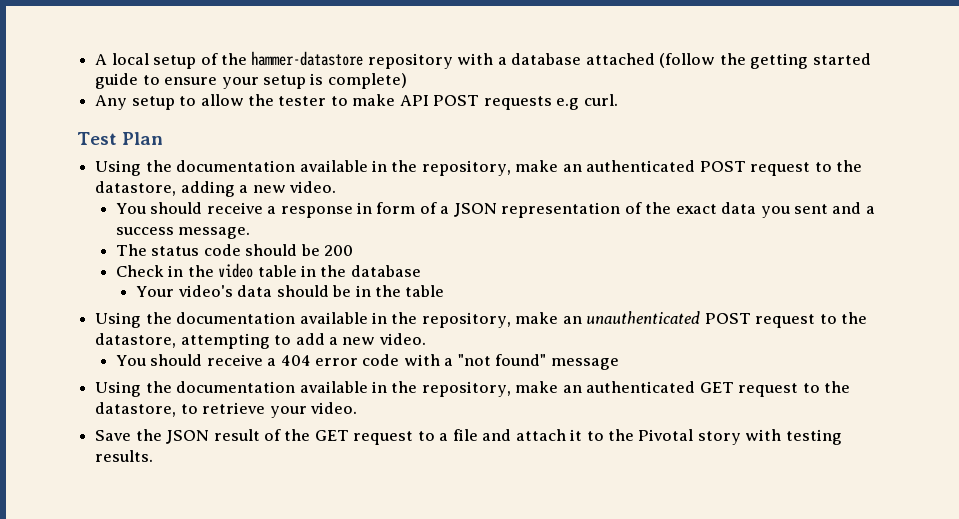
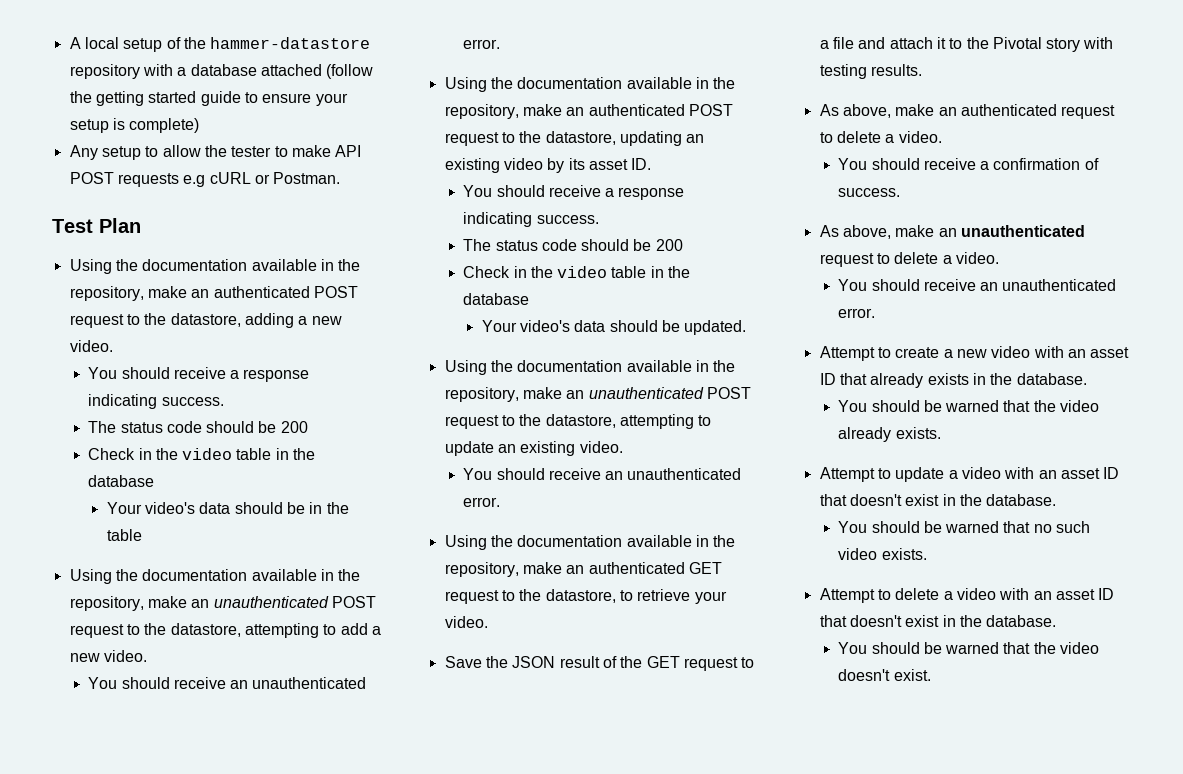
- Any setup to allow the tester to make API POST requests e.g curl.
+ Any setup to allow the tester to make API POST requests e.g cURL or Postman.
  Using the documentation available in the repository, make an authenticated POST request to the datastore, adding a new video.
- You should receive a response in form of a JSON representation of the exact data you sent and a success message.
+ You should receive a response indicating success.
  Using the documentation available in the repository, make an unauthenticated POST request to the datastore, attempting to add a new video.
- You should receive a 404 error code with a "not found" message
+ You should receive an unauthenticated error.
+ Using the documentation available in the repository, make an authenticated POST request to the datastore, updating an existing video by its asset ID.
+ You should receive a response indicating success.
+ The status code should be 200
+ Check in the video table in the database
+ Your video's data should be updated.
+ Using the documentation available in the repository, make an unauthenticated POST request to the datastore, attempting to update an existing video.
+ You should receive an unauthenticated error.
+ As above, make an authenticated request to delete a video.
+ You should receive a confirmation of success.
+ As above, make an unauthenticated request to delete a video.
+ You should receive an unauthenticated error.
+ Attempt to create a new video with an asset ID that already exists in the database.
+ You should be warned that the video already exists.
+ Attempt to update a video with an asset ID that doesn't exist in the database.
+ You should be warned that no such video exists.
+ Attempt to delete a video with an asset ID that doesn't exist in the database.
+ You should be warned that the video doesn't exist.

